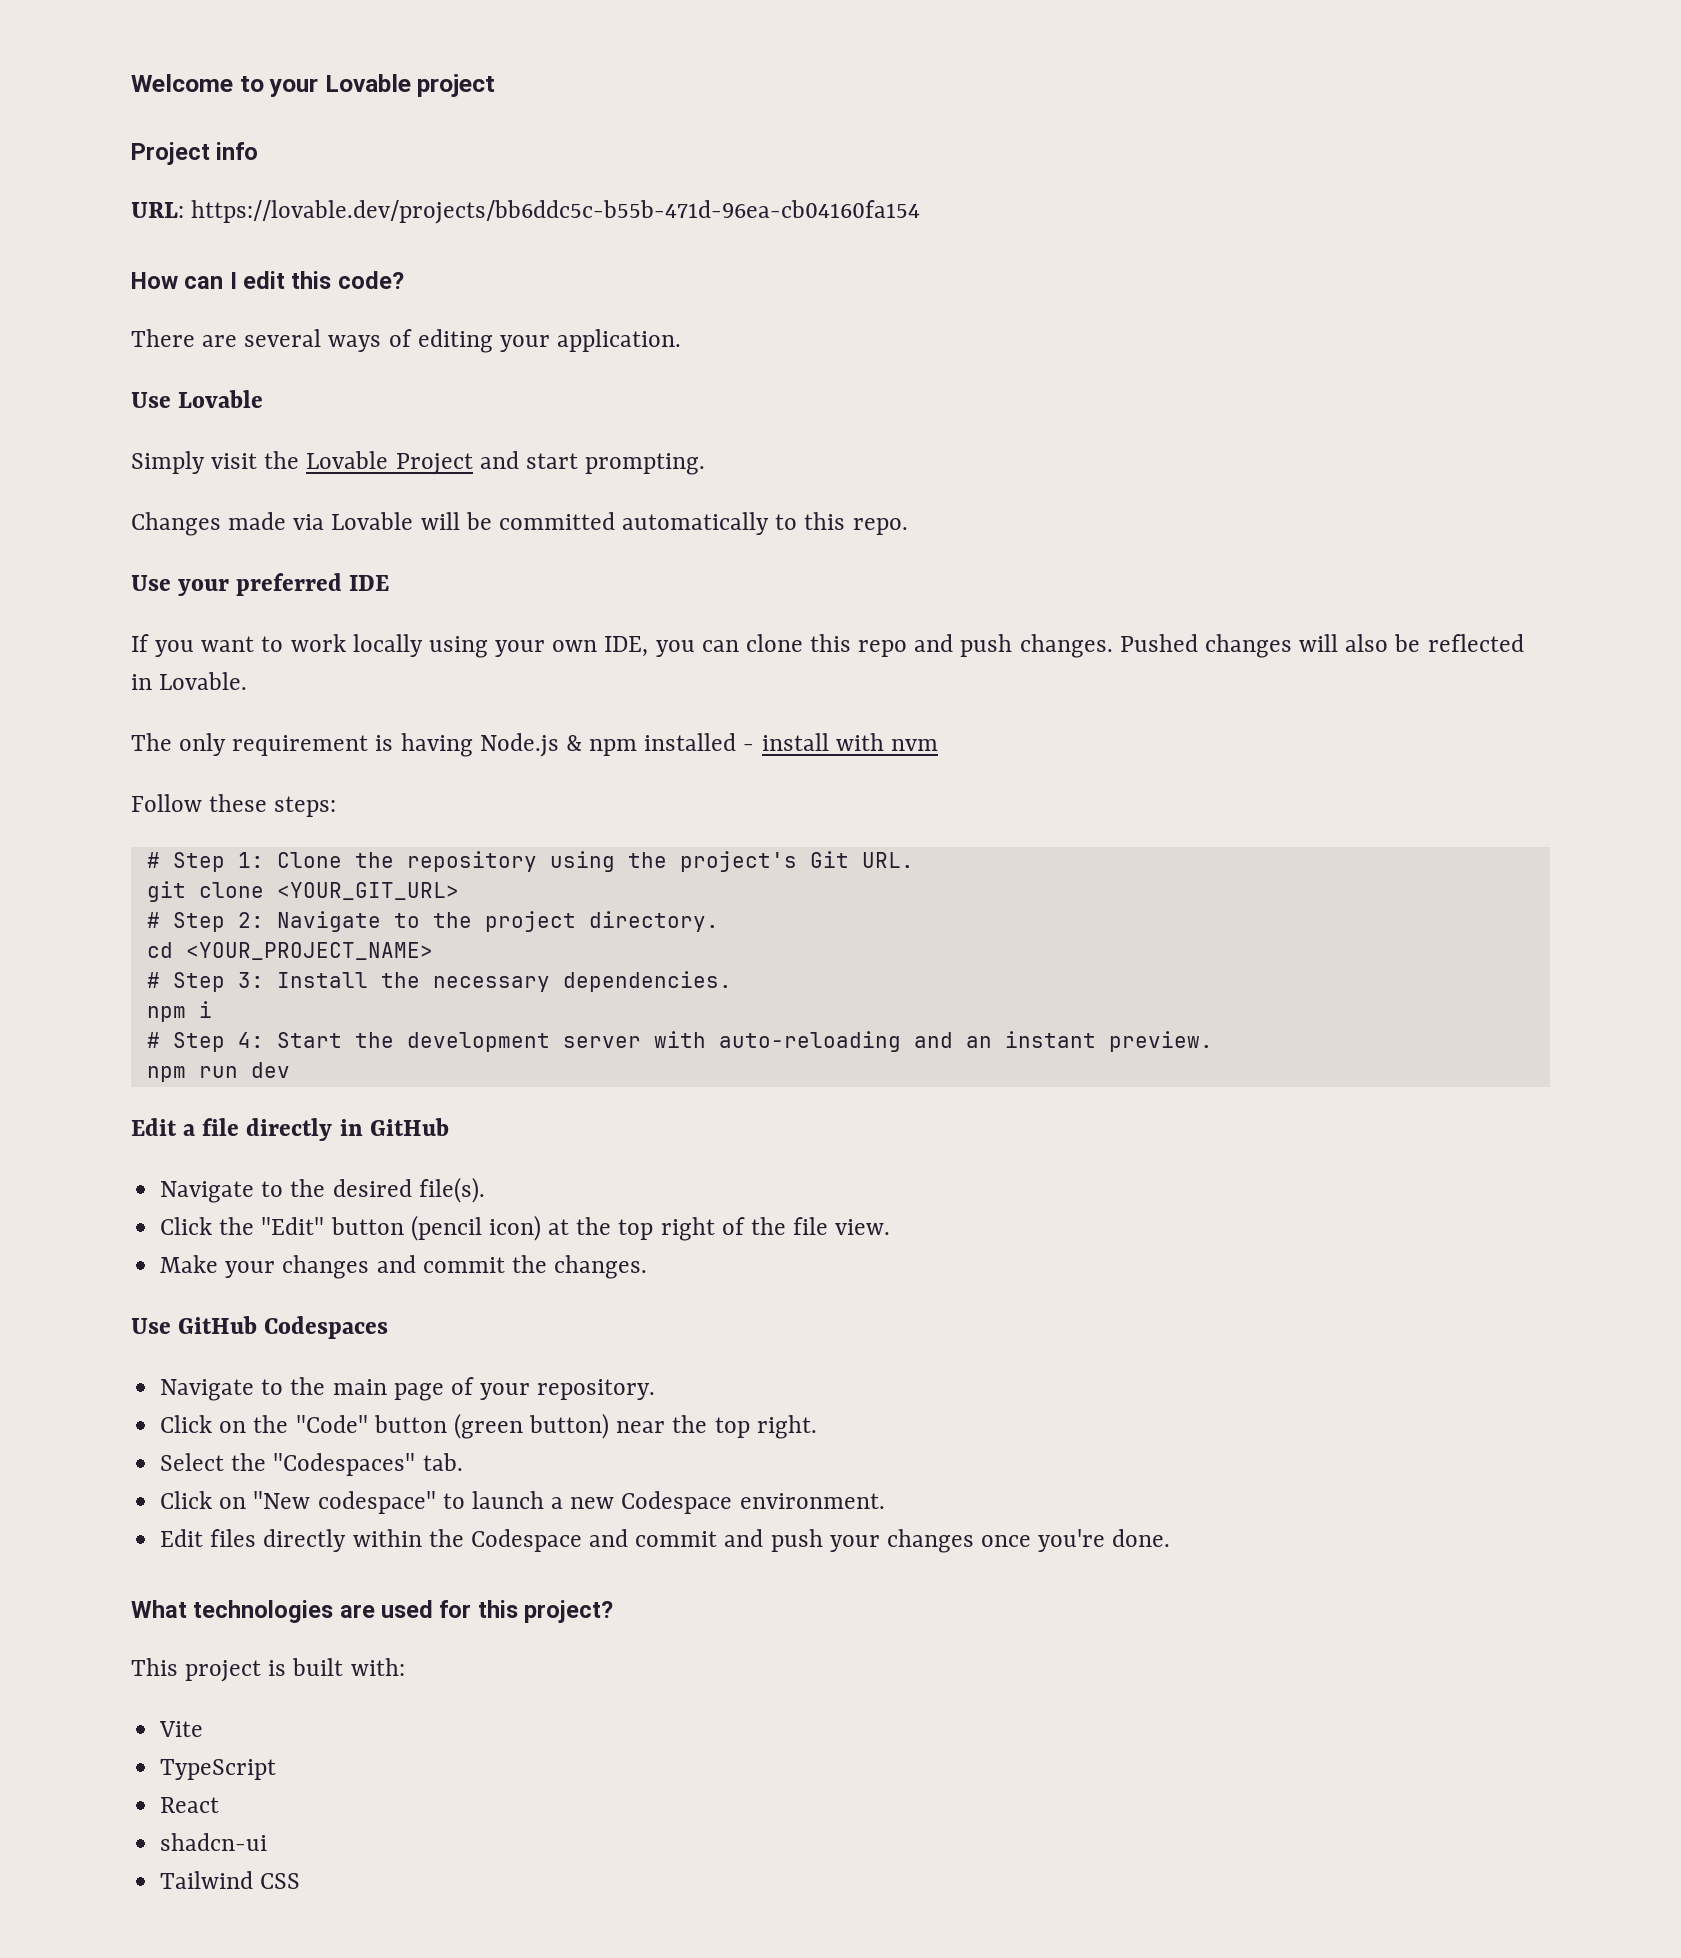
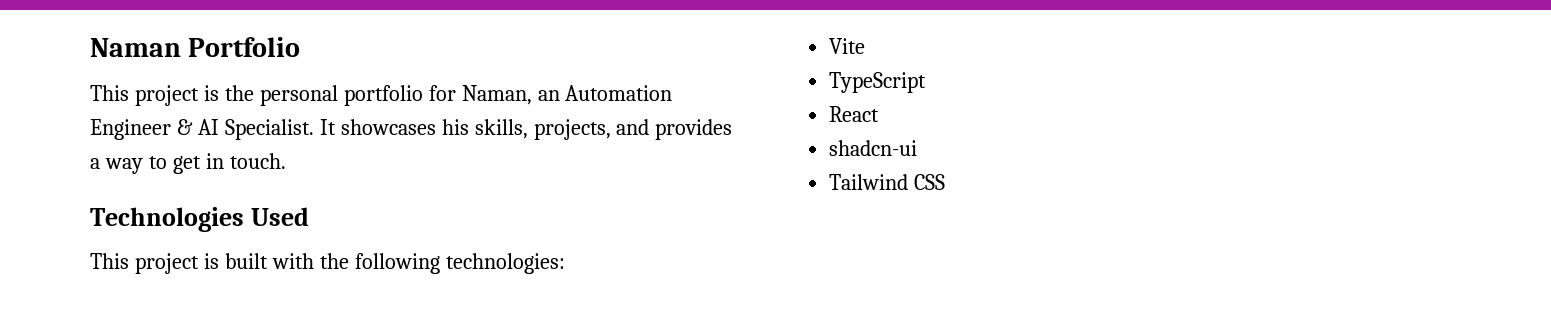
- Welcome to your Lovable project
- Project info
- URL: https://lovable.dev/projects/bb6ddc5c-b55b-471d-96ea-cb04160fa154
- How can I edit this code?
- There are several ways of editing your application.
- Use Lovable
- Simply visit the Lovable Project and start prompting.
- Changes made via Lovable will be committed automatically to this repo.
- Use your preferred IDE
- If you want to work locally using your own IDE, you can clone this repo and push changes. Pushed changes will also be reflected in Lovable.
- The only requirement is having Node.js & npm installed - install with nvm
- Follow these steps:
- # Step 1: Clone the repository using the project's Git URL.
- git clone <YOUR_GIT_URL>
- # Step 2: Navigate to the project directory.
- cd <YOUR_PROJECT_NAME>
- # Step 3: Install the necessary dependencies.
- npm i
- # Step 4: Start the development server with auto-reloading and an instant preview.
- npm run dev
- Edit a file directly in GitHub
- Navigate to the desired file(s).
- Click the "Edit" button (pencil icon) at the top right of the file view.
- Make your changes and commit the changes.
- Use GitHub Codespaces
- Navigate to the main page of your repository.
- Click on the "Code" button (green button) near the top right.
- Select the "Codespaces" tab.
- Click on "New codespace" to launch a new Codespace environment.
- Edit files directly within the Codespace and commit and push your changes once you're done.
- What technologies are used for this project?
+ Naman Portfolio
+ This project is the personal portfolio for Naman, an Automation Engineer & AI Specialist. It showcases his skills, projects, and provides a way to get in touch.
+ Technologies Used
- This project is built with:
+ This project is built with the following technologies:

